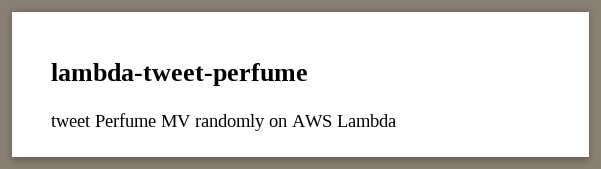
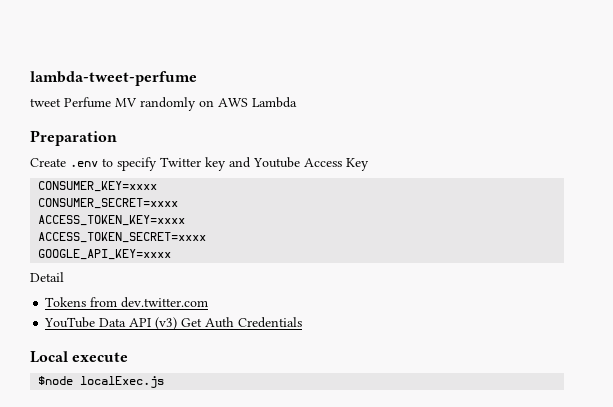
+ Preparation
+ Create .env to specify Twitter key and Youtube Access Key
+ CONSUMER_KEY=xxxx
+ CONSUMER_SECRET=xxxx
+ ACCESS_TOKEN_KEY=xxxx
+ ACCESS_TOKEN_SECRET=xxxx
+ GOOGLE_API_KEY=xxxx
+ Detail
+ Tokens from dev.twitter.com
+ YouTube Data API (v3) Get Auth Credentials
+ Local execute
+ $node localExec.js

